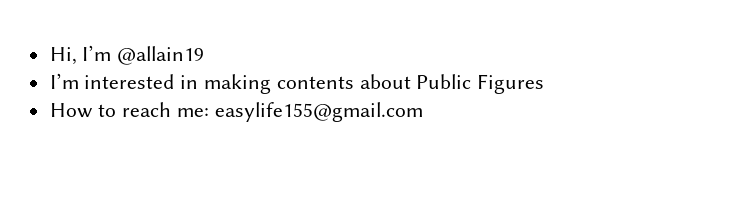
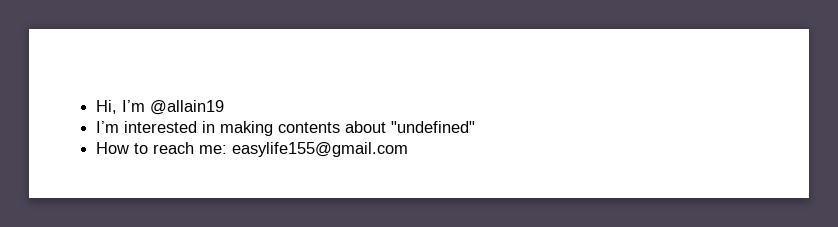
- I’m interested in making contents about Public Figures
+ I’m interested in making contents about "undefined"

